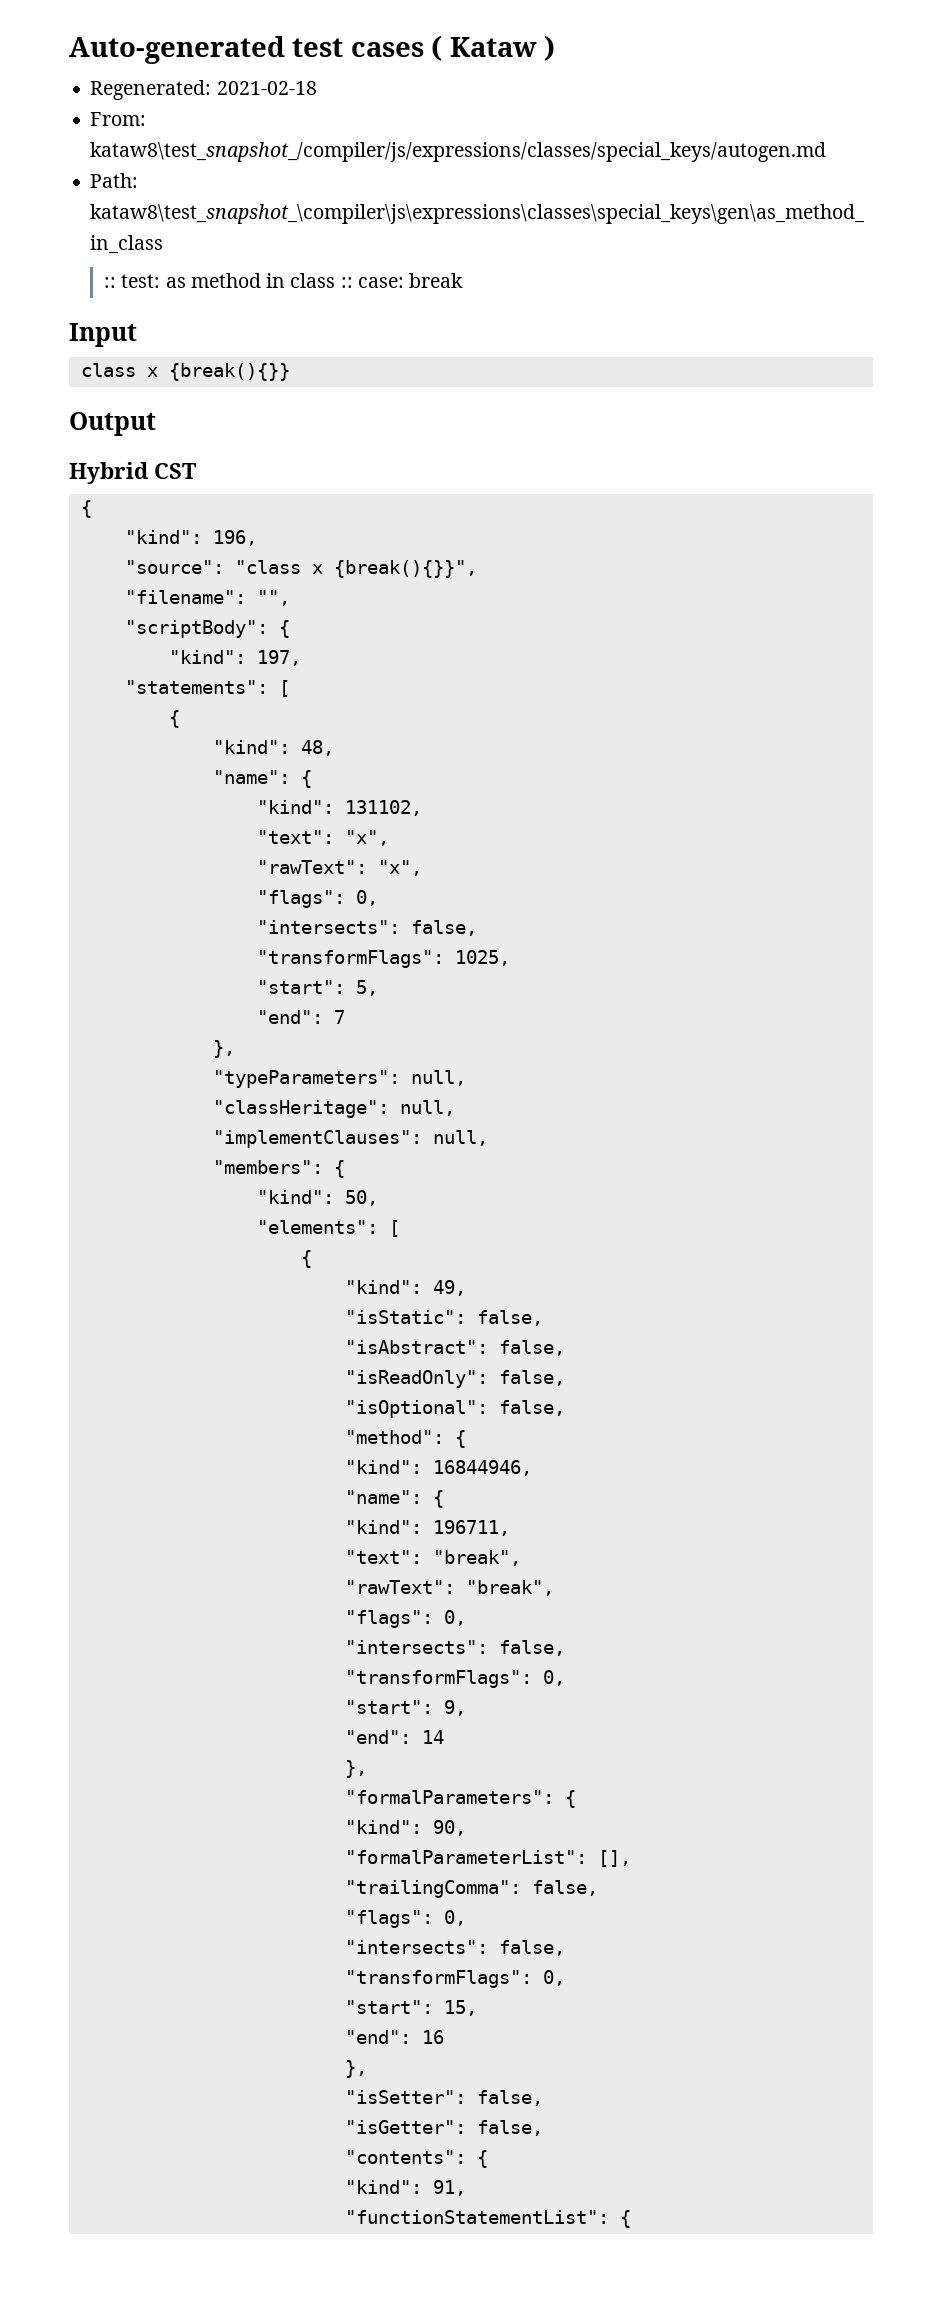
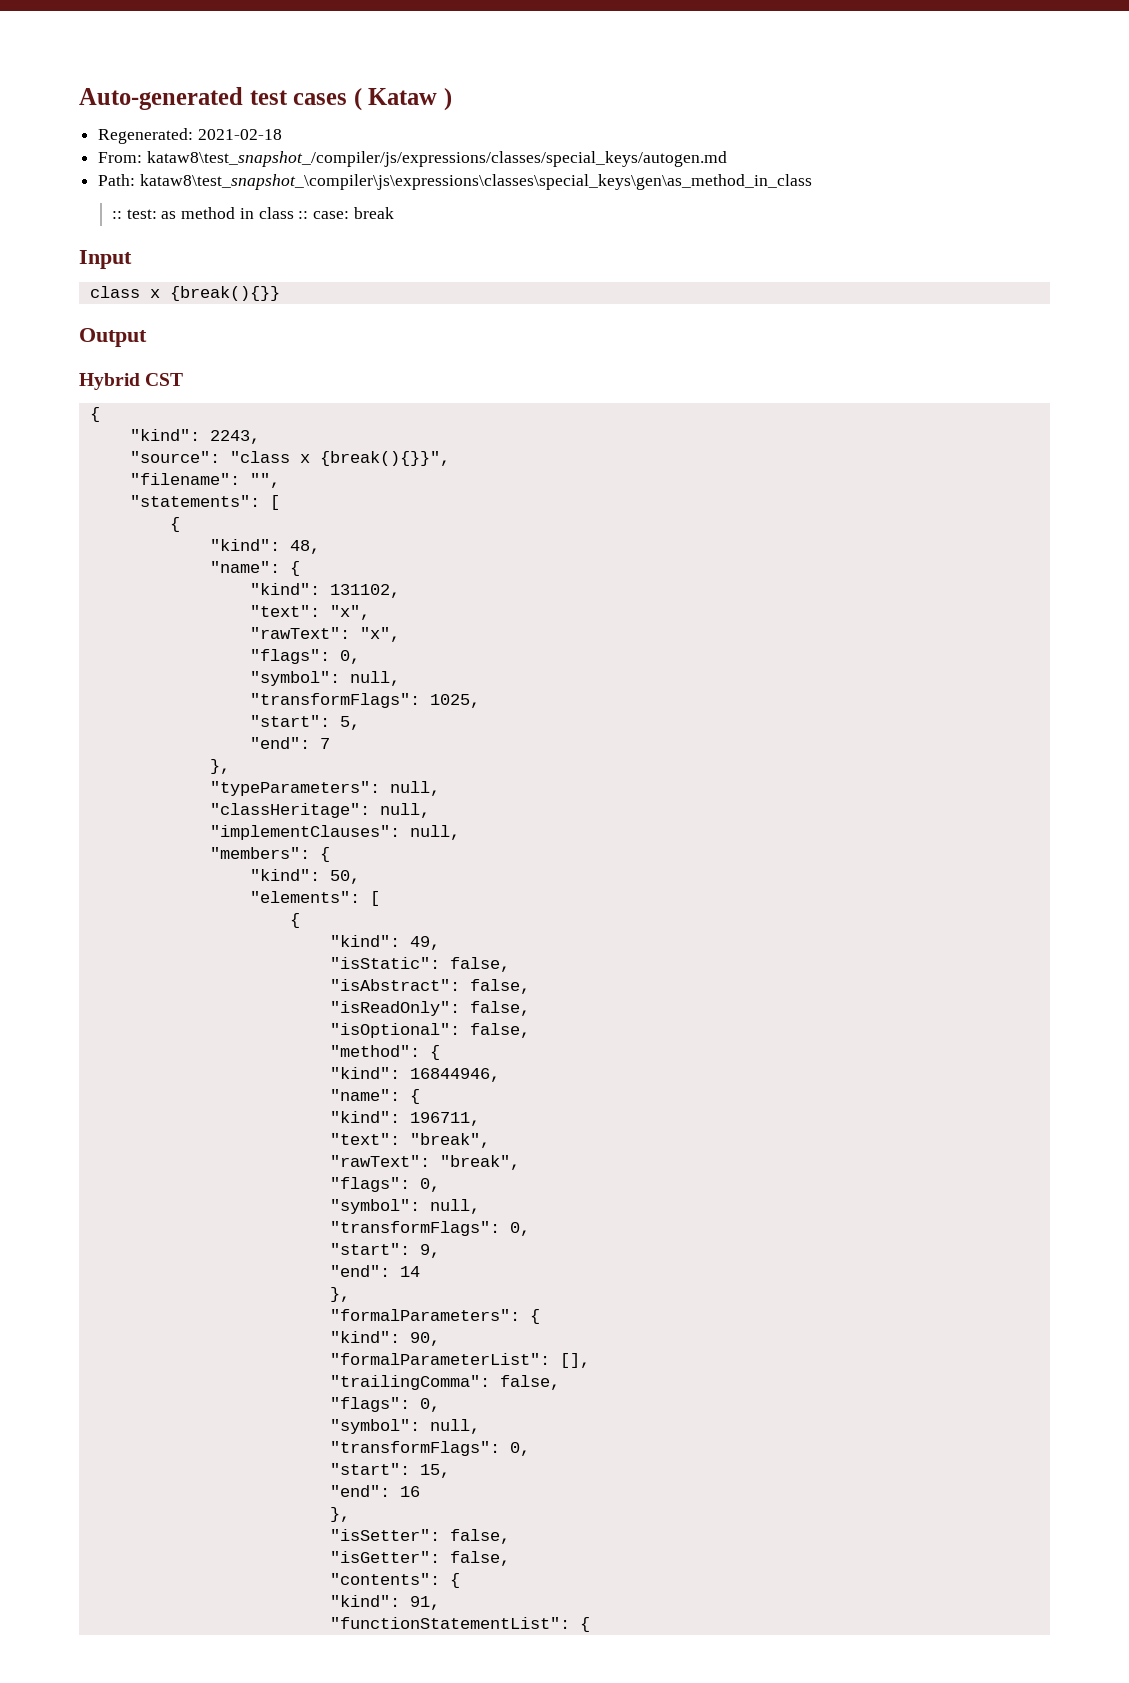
- "kind": 196,
+ "kind": 2243,
- "scriptBody": {
- "kind": 197,
  "rawText": "x",
  "flags": 0,
- "intersects": false,
+ "symbol": null,
  "rawText": "break",
  "flags": 0,
- "intersects": false,
+ "symbol": null,
  "trailingComma": false,
  "flags": 0,
- "intersects": false,
+ "symbol": null,

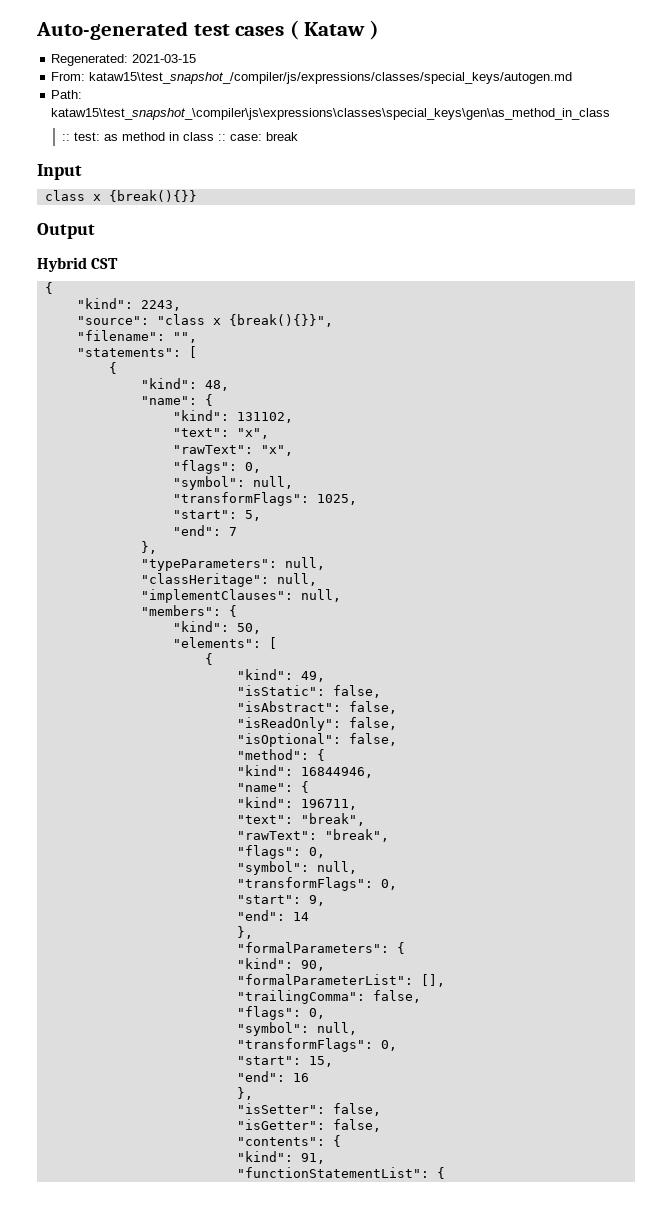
- Regenerated: 2021-02-18
+ Regenerated: 2021-03-15
- From: kataw8\test_snapshot_/compiler/js/expressions/classes/special_keys/autogen.md
+ From: kataw15\test_snapshot_/compiler/js/expressions/classes/special_keys/autogen.md
- Path: kataw8\test_snapshot_\compiler\js\expressions\classes\special_keys\gen\as_method_in_class
+ Path: kataw15\test_snapshot_\compiler\js\expressions\classes\special_keys\gen\as_method_in_class

